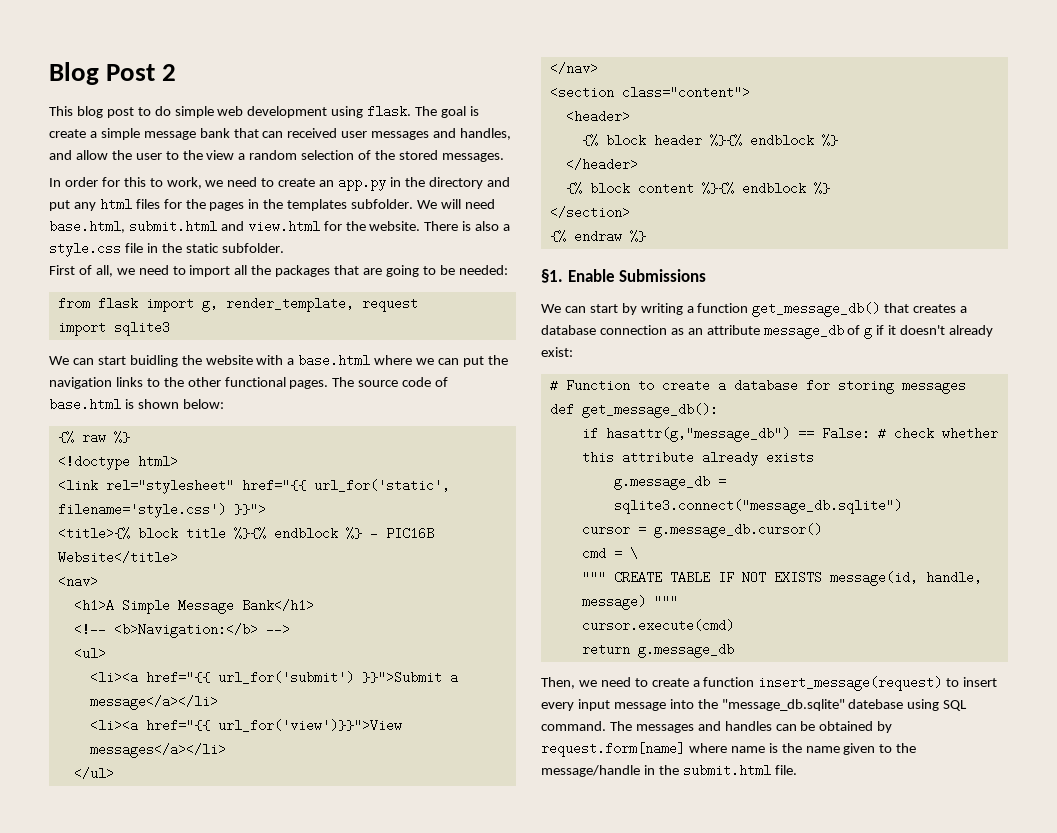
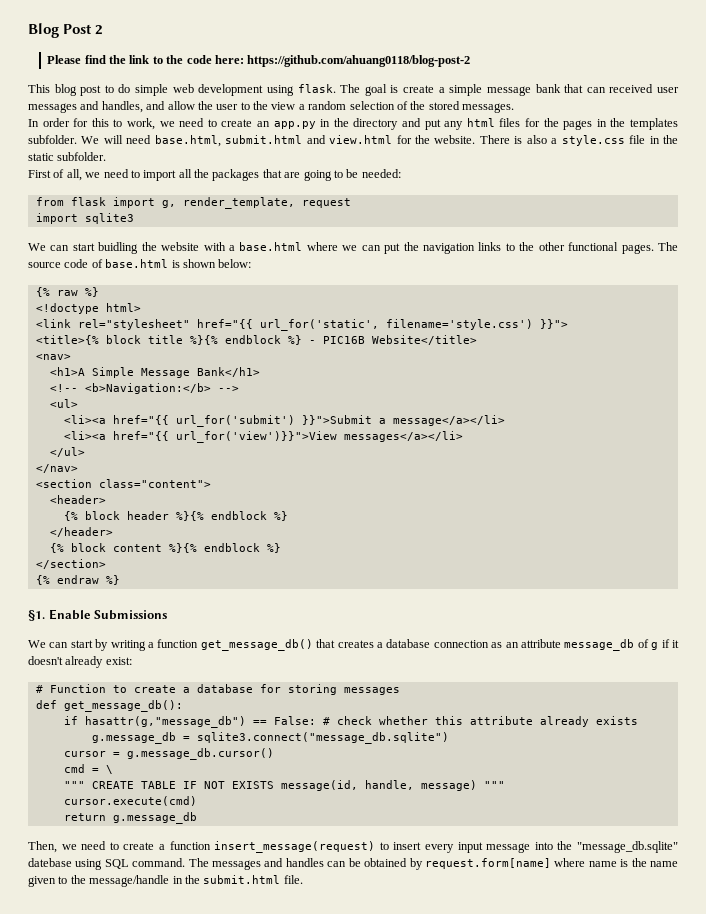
+ Please find the link to the code here: https://github.com/ahuang0118/blog-post-2

